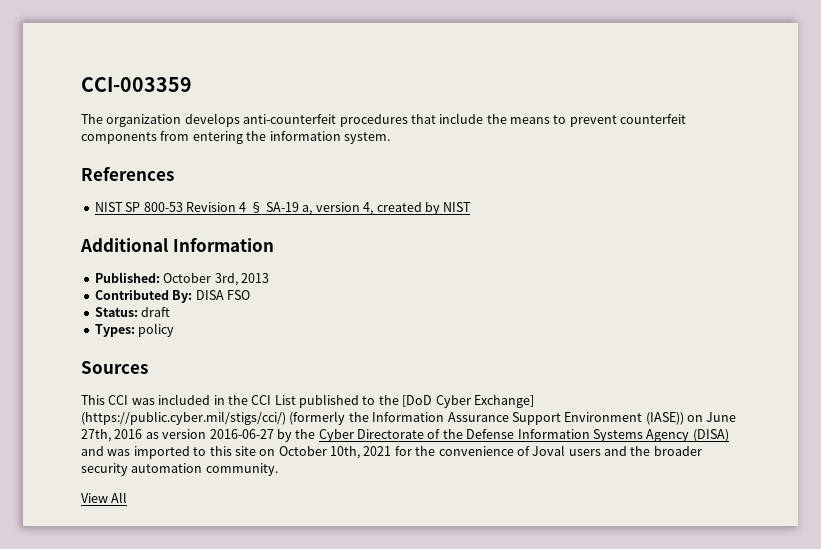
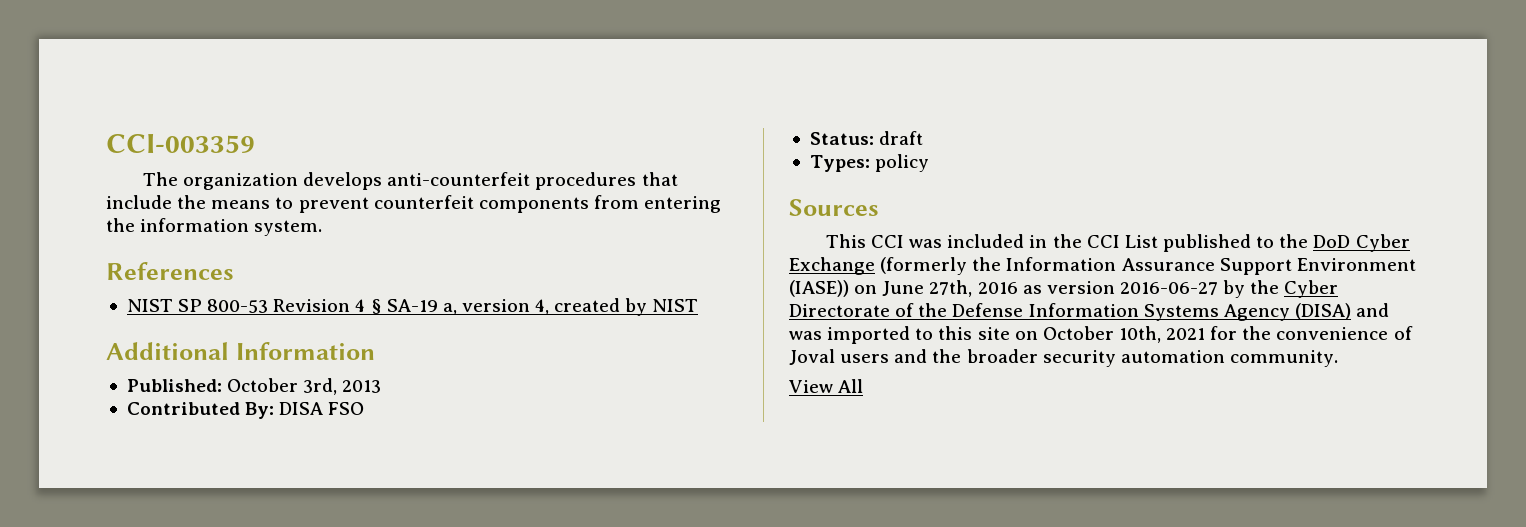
- This CCI was included in the CCI List published to the [DoD Cyber Exchange] (https://public.cyber.mil/stigs/cci/) (formerly the Information Assurance Support Environment (IASE)) on June 27th, 2016 as version 2016-06-27 by the Cyber Directorate of the Defense Information Systems Agency (DISA) and was imported to this site on October 10th, 2021 for the convenience of Joval users and the broader security automation community.
+ This CCI was included in the CCI List published to the DoD Cyber Exchange (formerly the Information Assurance Support Environment (IASE)) on June 27th, 2016 as version 2016-06-27 by the Cyber Directorate of the Defense Information Systems Agency (DISA) and was imported to this site on October 10th, 2021 for the convenience of Joval users and the broader security automation community.

